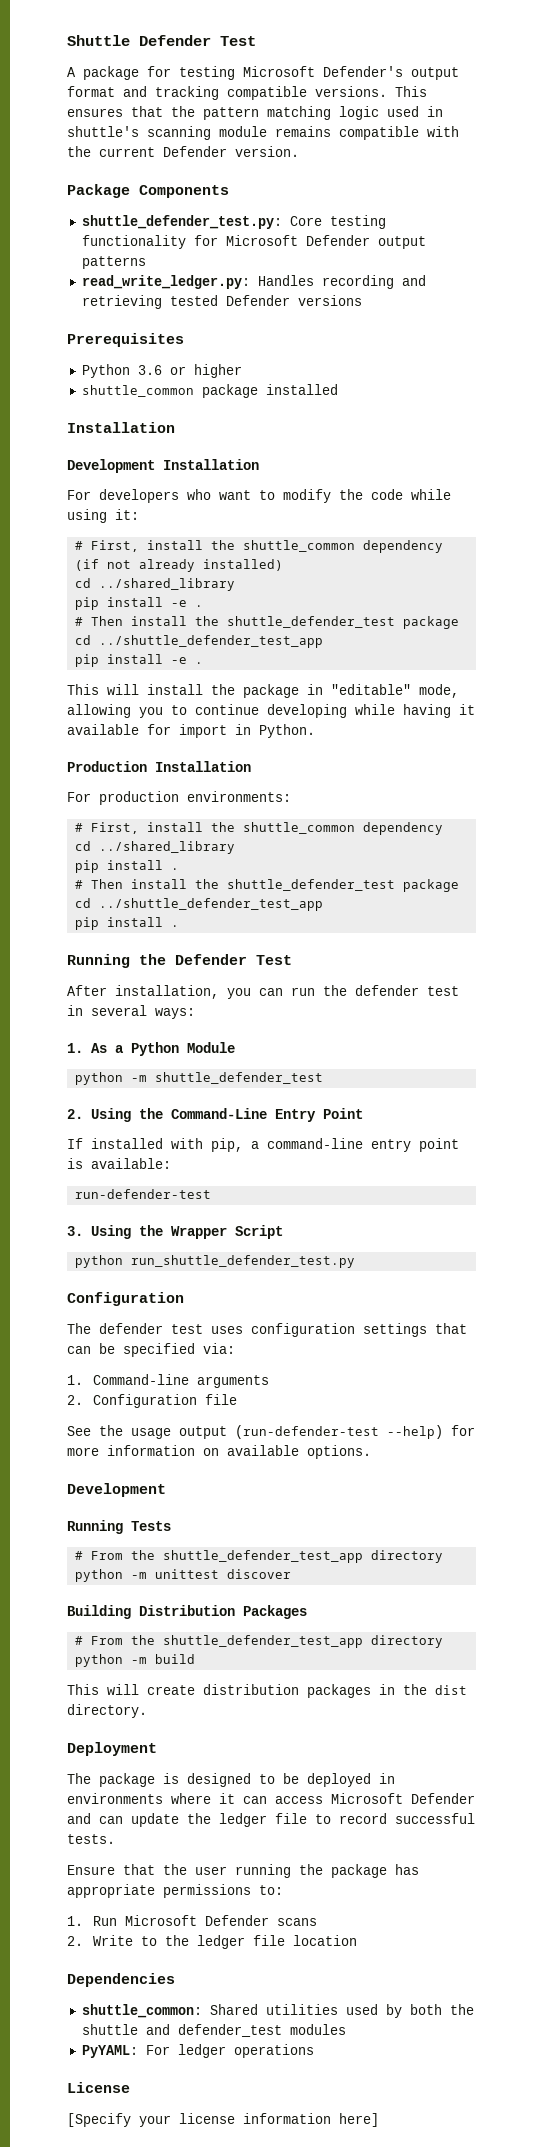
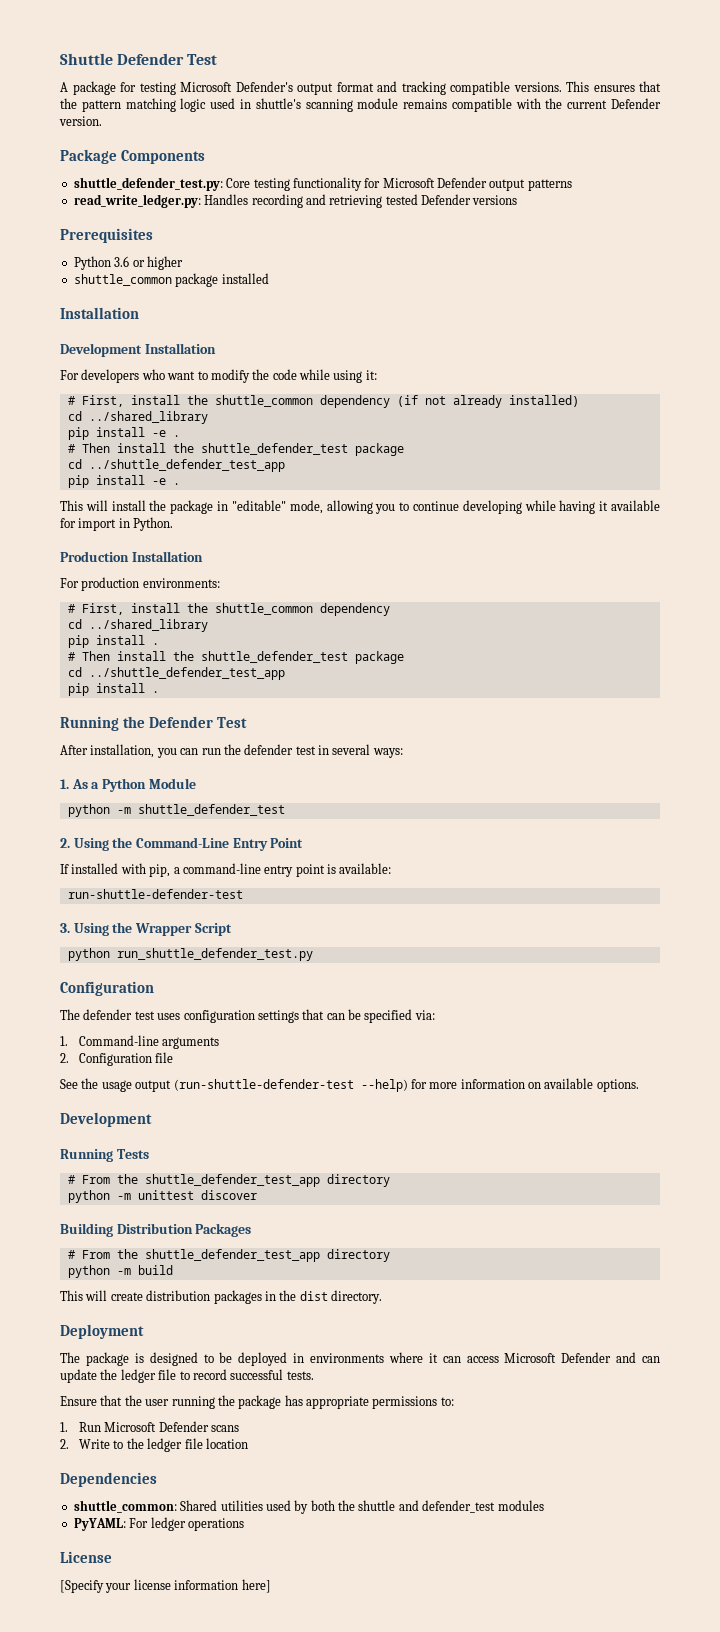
- run-defender-test
+ run-shuttle-defender-test
- See the usage output (run-defender-test --help) for more information on available options.
+ See the usage output (run-shuttle-defender-test --help) for more information on available options.

